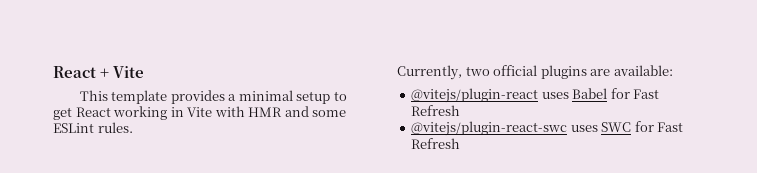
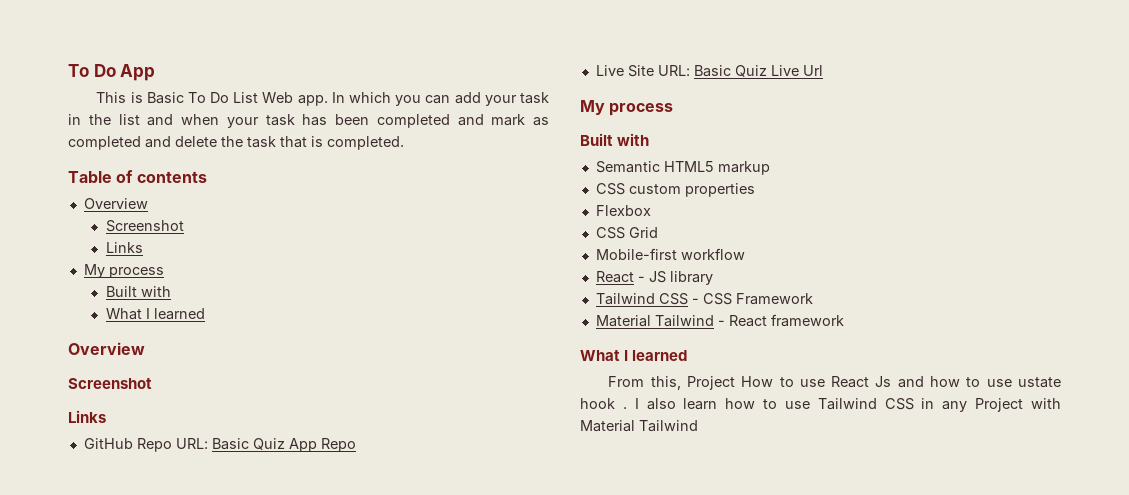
- React + Vite
- This template provides a minimal setup to get React working in Vite with HMR and some ESLint rules.
- Currently, two official plugins are available:
- @vitejs/plugin-react uses Babel for Fast Refresh
- @vitejs/plugin-react-swc uses SWC for Fast Refresh
+ To Do App
+ This is Basic To Do List Web app. In which you can add your task in the list and when your task has been completed and mark as completed and delete the task that is completed.
+ Table of contents
+ Overview
+ Screenshot
+ Links
+ My process
+ Built with
+ What I learned
+ Overview
+ Screenshot
+ Links
+ GitHub Repo URL: Basic Quiz App Repo
+ Live Site URL: Basic Quiz Live Url
+ My process
+ Built with
+ Semantic HTML5 markup
+ CSS custom properties
+ Flexbox
+ CSS Grid
+ Mobile-first workflow
+ React - JS library
+ Tailwind CSS - CSS Framework
+ Material Tailwind - React framework
+ What I learned
+ From this, Project How to use React Js and how to use ustate hook . I also learn how to use Tailwind CSS in any Project with Material Tailwind

